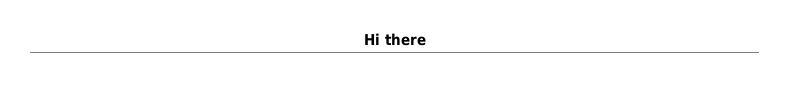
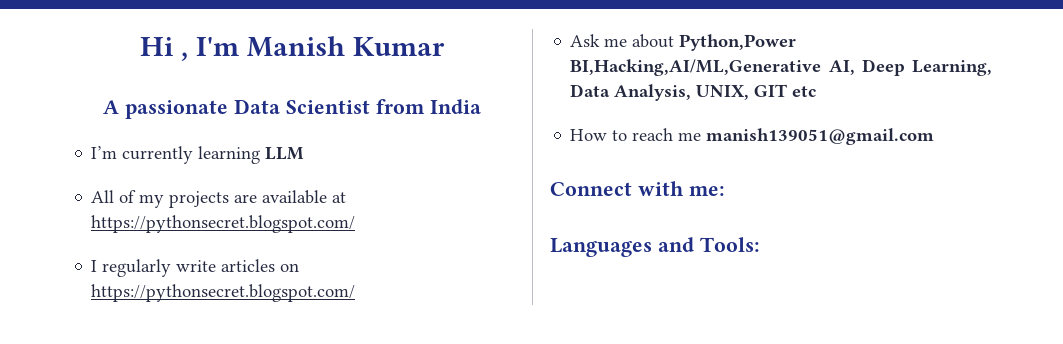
- Hi there
+ Hi , I'm Manish Kumar
+ A passionate Data Scientist from India
+ I’m currently learning LLM
+ All of my projects are available at https://pythonsecret.blogspot.com/
+ I regularly write articles on https://pythonsecret.blogspot.com/
+ Ask me about Python,Power BI,Hacking,AI/ML,Generative AI, Deep Learning, Data Analysis, UNIX, GIT etc
+ How to reach me manish139051@gmail.com
+ Connect with me:
+ Languages and Tools:

